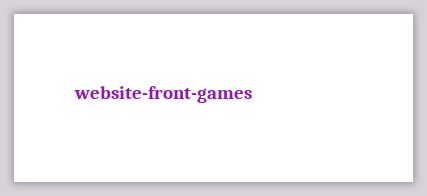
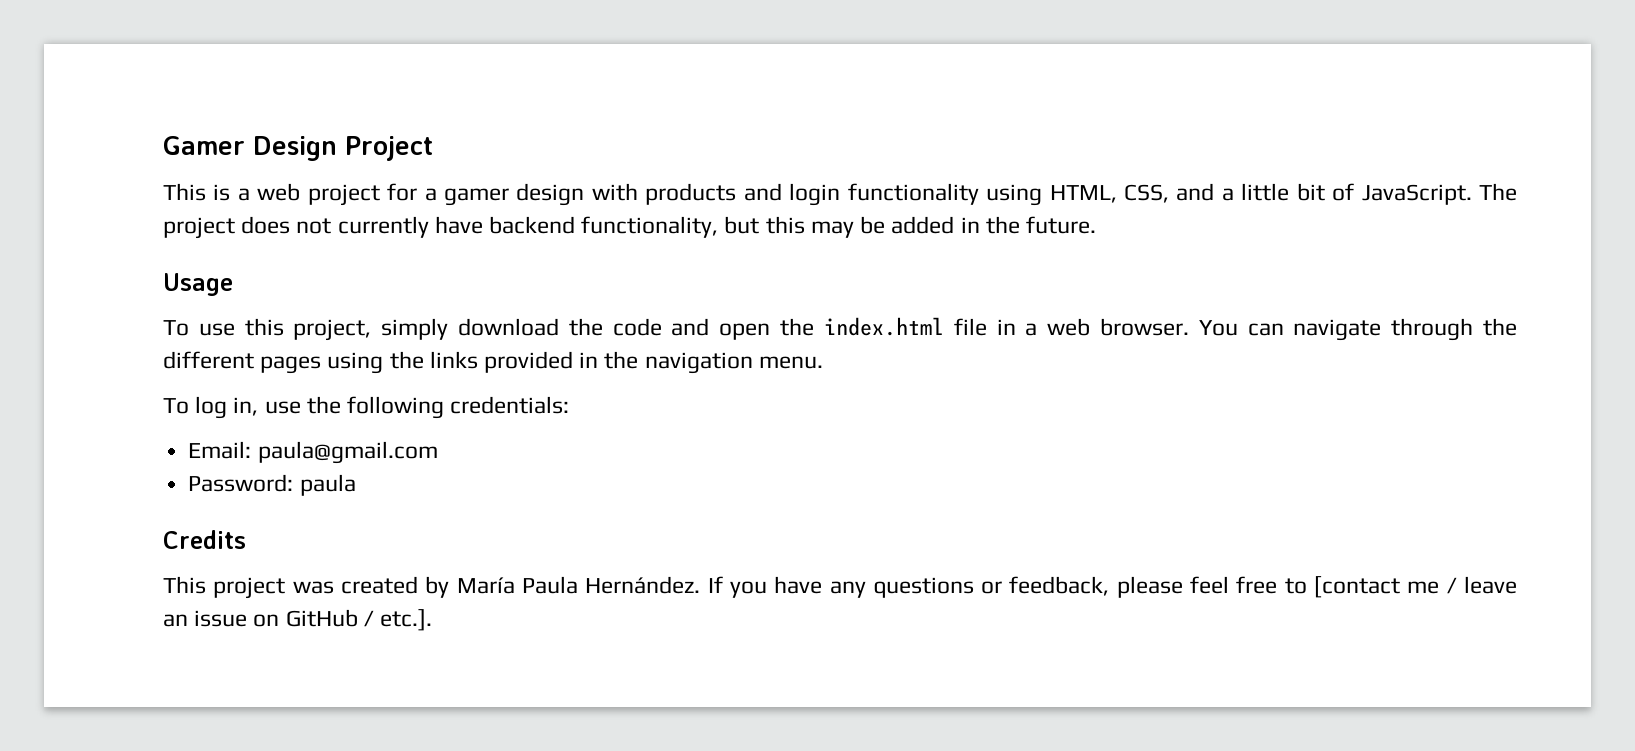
- website-front-games
+ Gamer Design Project
+ This is a web project for a gamer design with products and login functionality using HTML, CSS, and a little bit of JavaScript. The project does not currently have backend functionality, but this may be added in the future.
+ Usage
+ To use this project, simply download the code and open the index.html file in a web browser. You can navigate through the different pages using the links provided in the navigation menu.
+ To log in, use the following credentials:
+ Email: paula@gmail.com
+ Password: paula
+ Credits
+ This project was created by María Paula Hernández. If you have any questions or feedback, please feel free to [contact me / leave an issue on GitHub / etc.].

